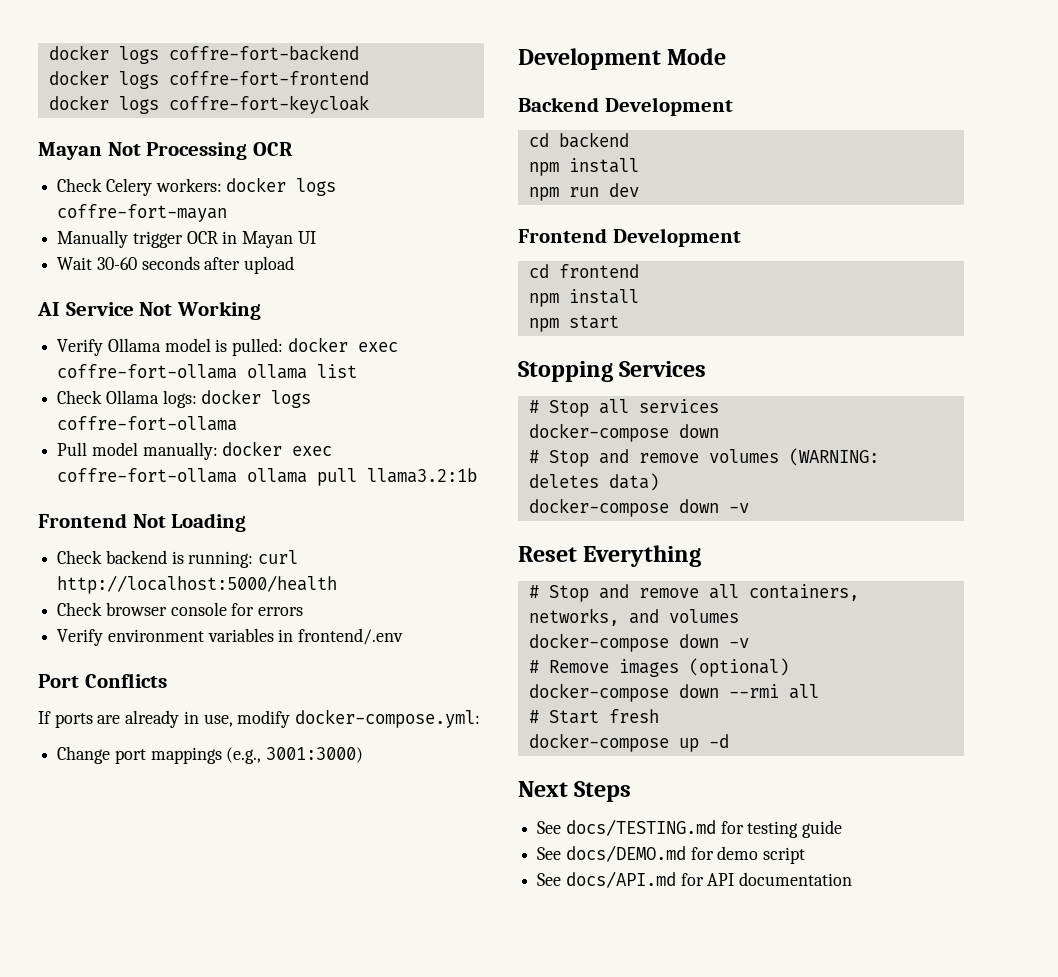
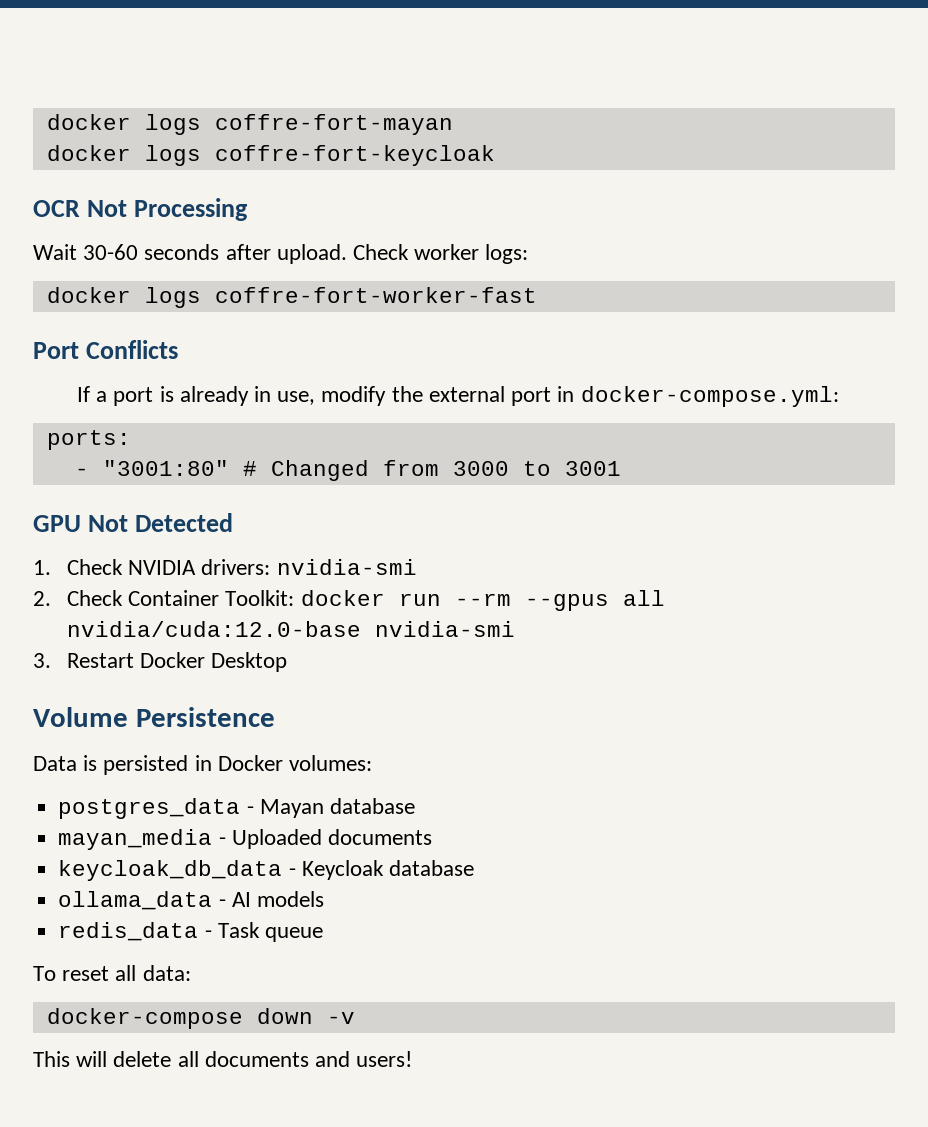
- docker logs coffre-fort-backend
- docker logs coffre-fort-frontend
+ docker logs coffre-fort-mayan
- Mayan Not Processing OCR
- Check Celery workers: docker logs coffre-fort-mayan
- Manually trigger OCR in Mayan UI
- Wait 30-60 seconds after upload
- AI Service Not Working
- Verify Ollama model is pulled: docker exec coffre-fort-ollama ollama list
- Check Ollama logs: docker logs coffre-fort-ollama
- Pull model manually: docker exec coffre-fort-ollama ollama pull llama3.2:1b
- Frontend Not Loading
- Check backend is running: curl http://localhost:5000/health
- Check browser console for errors
- Verify environment variables in frontend/.env
+ OCR Not Processing
+ Wait 30-60 seconds after upload. Check worker logs:
+ docker logs coffre-fort-worker-fast
- If ports are already in use, modify docker-compose.yml:
- Change port mappings (e.g., 3001:3000)
- Development Mode
- Backend Development
- cd backend
- npm install
- npm run dev
- Frontend Development
- cd frontend
- npm install
- npm start
- Stopping Services
- # Stop all services
- docker-compose down
- # Stop and remove volumes (WARNING: deletes data)
+ If a port is already in use, modify the external port in docker-compose.yml:
+ ports:
+ - "3001:80" # Changed from 3000 to 3001
+ GPU Not Detected
+ 1. Check NVIDIA drivers: nvidia-smi
+ 2. Check Container Toolkit: docker run --rm --gpus all nvidia/cuda:12.0-base nvidia-smi
+ 3. Restart Docker Desktop
+ Volume Persistence
+ Data is persisted in Docker volumes:
+ postgres_data - Mayan database
+ mayan_media - Uploaded documents
+ keycloak_db_data - Keycloak database
+ ollama_data - AI models
+ redis_data - Task queue
+ To reset all data:
  docker-compose down -v
- Reset Everything
- # Stop and remove all containers, networks, and volumes
- docker-compose down -v
- # Remove images (optional)
- docker-compose down --rmi all
- # Start fresh
- docker-compose up -d
- Next Steps
- See docs/TESTING.md for testing guide
- See docs/DEMO.md for demo script
- See docs/API.md for API documentation
+ This will delete all documents and users!

